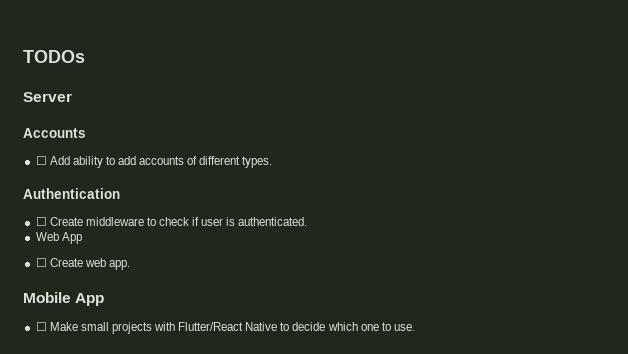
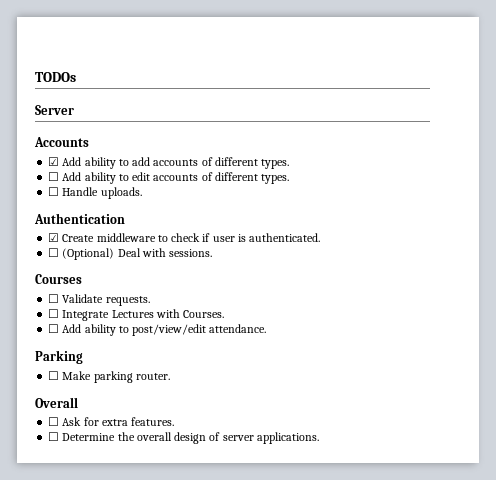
- ☐ Add ability to add accounts of different types.
+ ☑ Add ability to add accounts of different types.
+ ☐ Add ability to edit accounts of different types.
+ ☐ Handle uploads.
- ☐ Create middleware to check if user is authenticated.
+ ☑ Create middleware to check if user is authenticated.
- Web App
- ☐ Create web app.
- Mobile App
- ☐ Make small projects with Flutter/React Native to decide which one to use.
+ ☐ (Optional) Deal with sessions.
+ Courses
+ ☐ Validate requests.
+ ☐ Integrate Lectures with Courses.
+ ☐ Add ability to post/view/edit attendance.
+ Parking
+ ☐ Make parking router.
+ Overall
+ ☐ Ask for extra features.
+ ☐ Determine the overall design of server applications.

